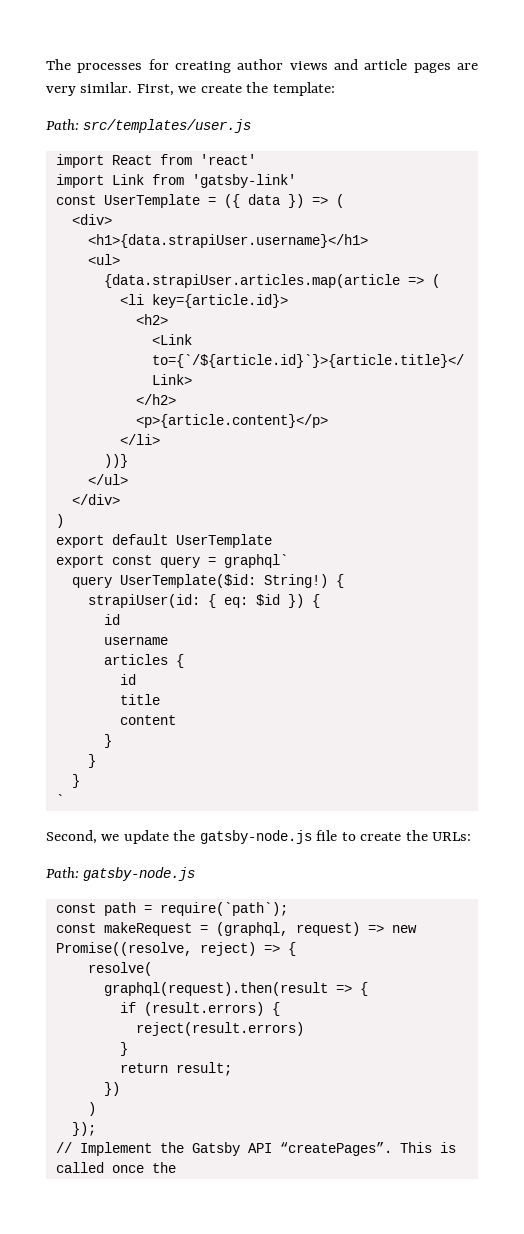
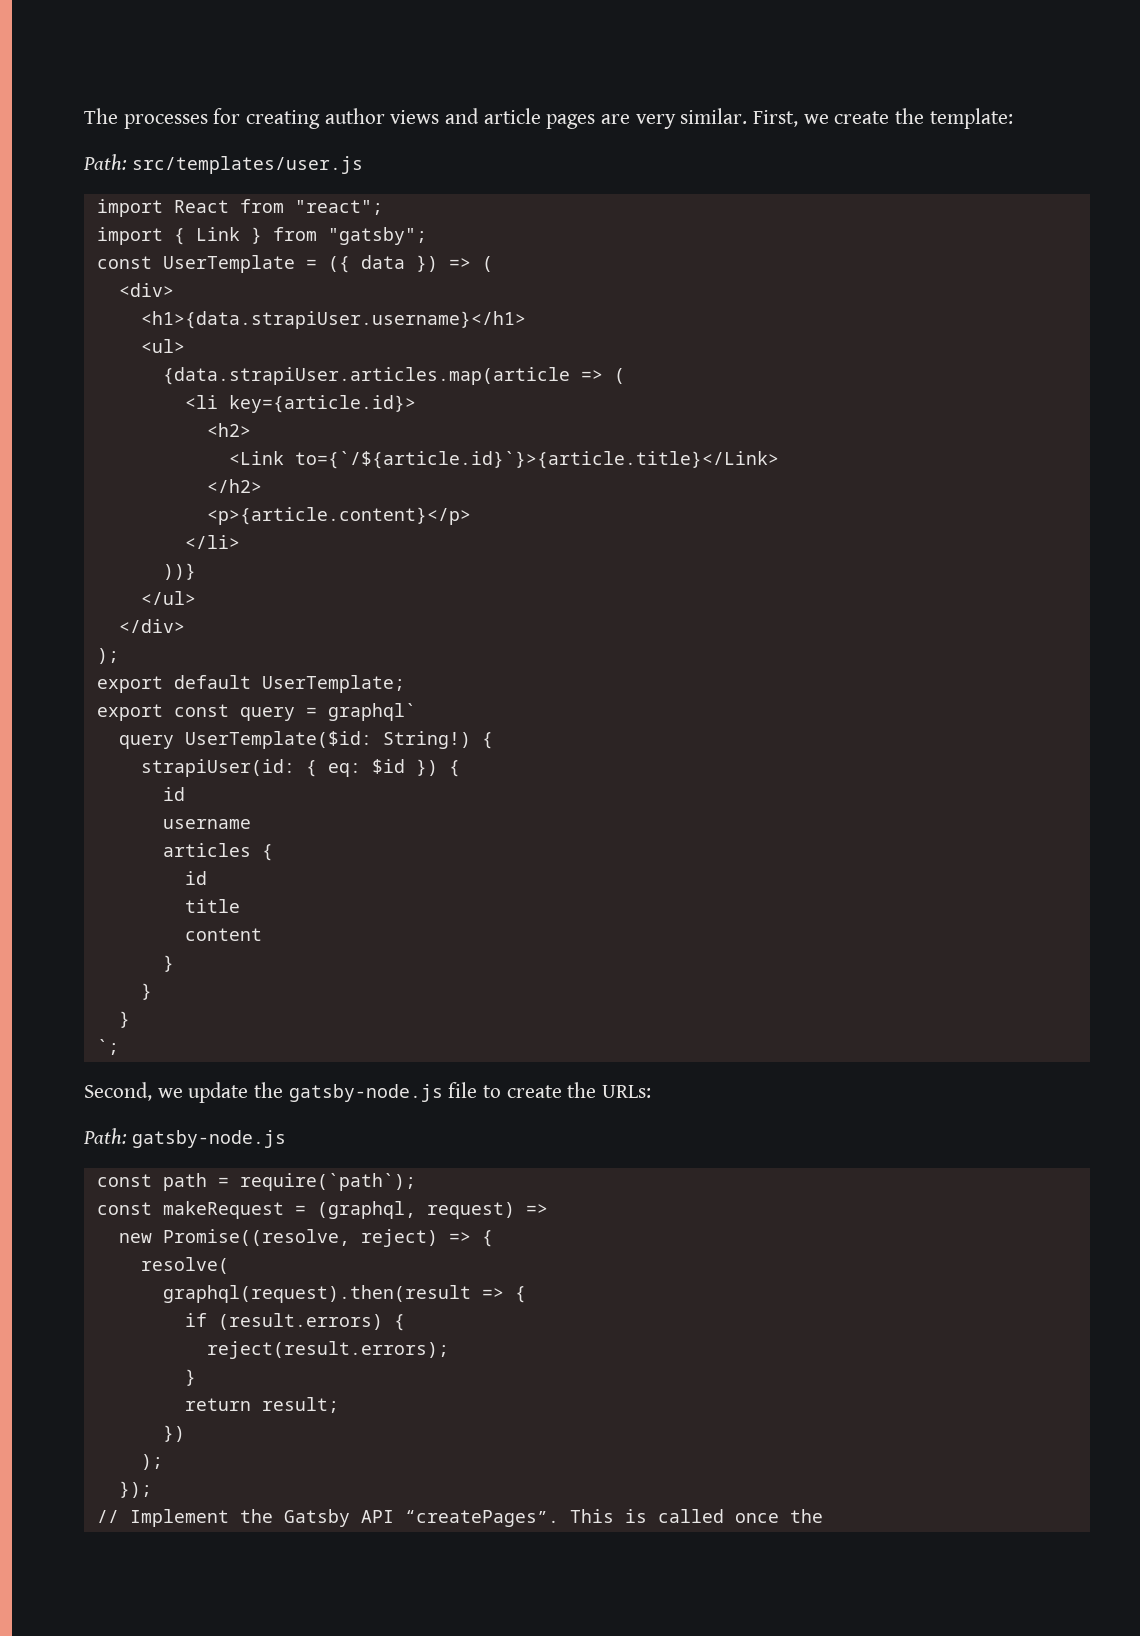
- import React from 'react'
- import Link from 'gatsby-link'
+ import React from "react";
+ import { Link } from "gatsby";
  </div>
- )
+ );
- export default UserTemplate
+ export default UserTemplate;
- `
+ `;
- const makeRequest = (graphql, request) => new Promise((resolve, reject) => {
+ const makeRequest = (graphql, request) =>
+ new Promise((resolve, reject) => {
- reject(result.errors)
+ reject(result.errors);
  return result;
  })
- )
+ );

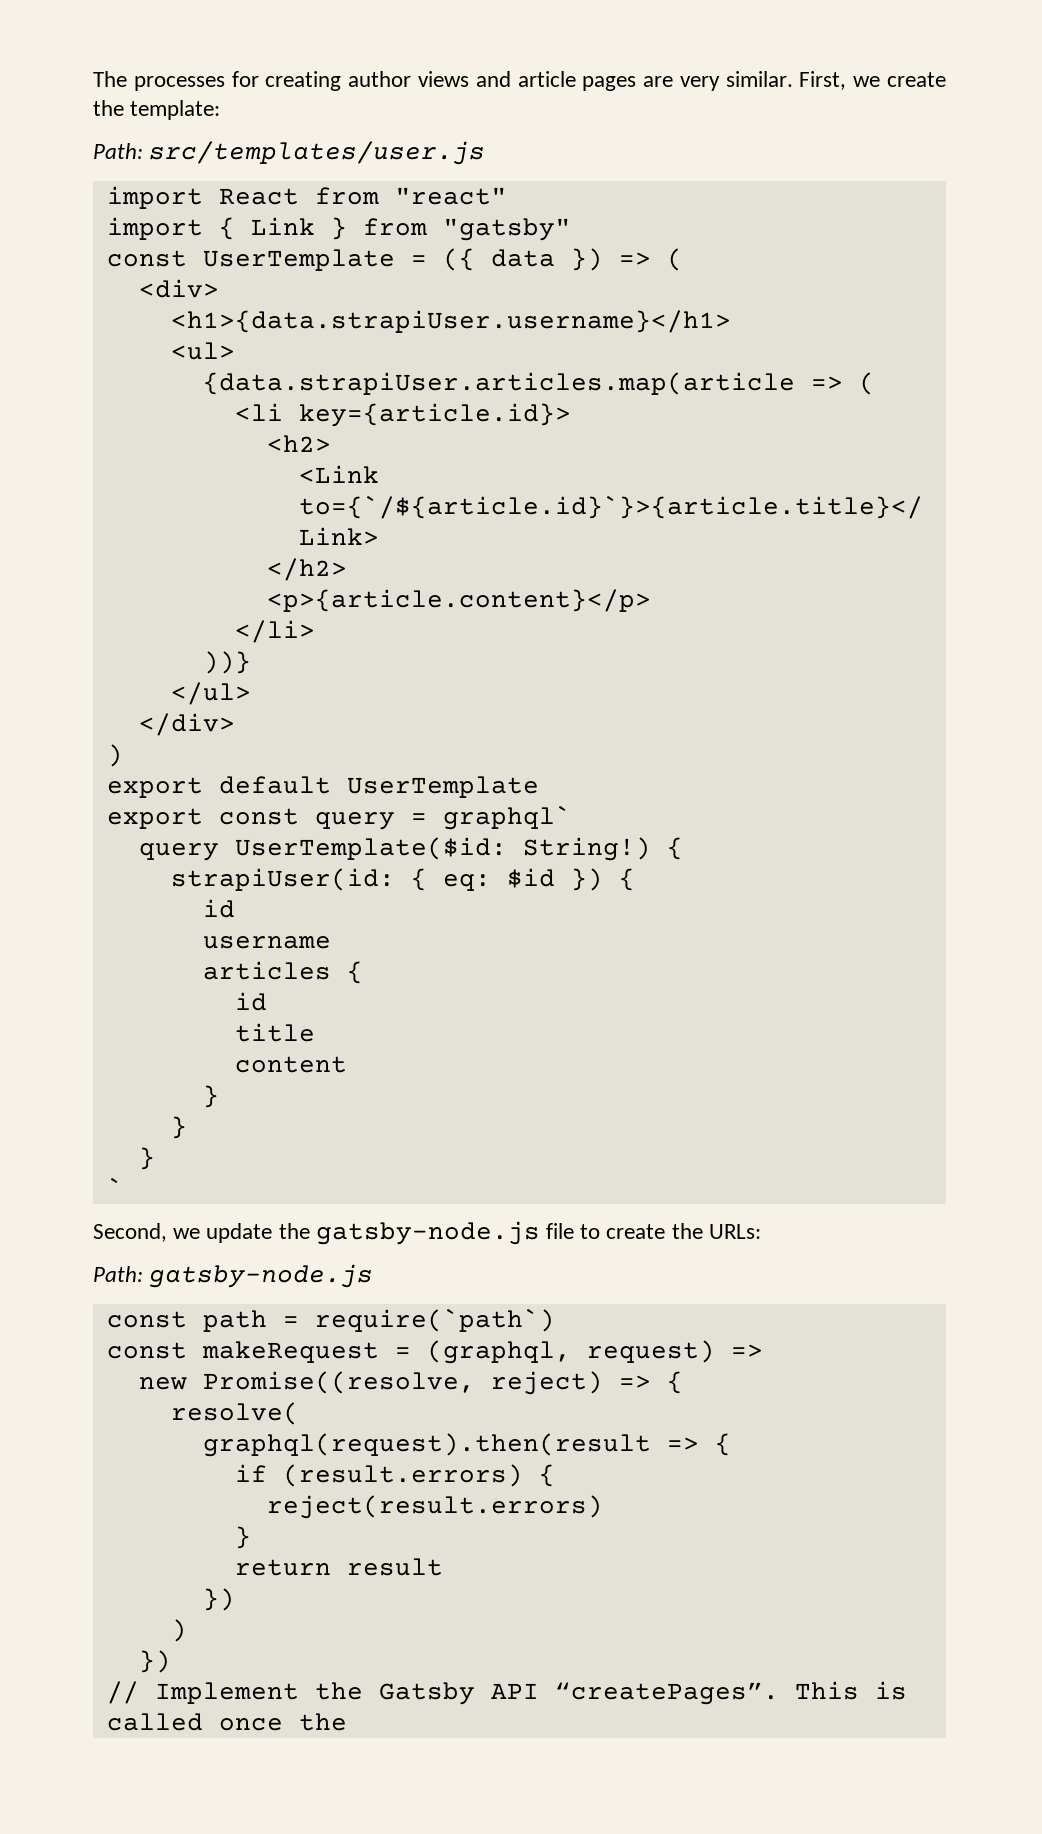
- import React from "react";
+ import React from "react"
- import { Link } from "gatsby";
+ import { Link } from "gatsby"
  </div>
- );
+ )
- export default UserTemplate;
+ export default UserTemplate
- `;
+ `
- const path = require(`path`);
+ const path = require(`path`)
- reject(result.errors);
+ reject(result.errors)
- return result;
+ return result
  })
- );
- });
+ )
+ })

